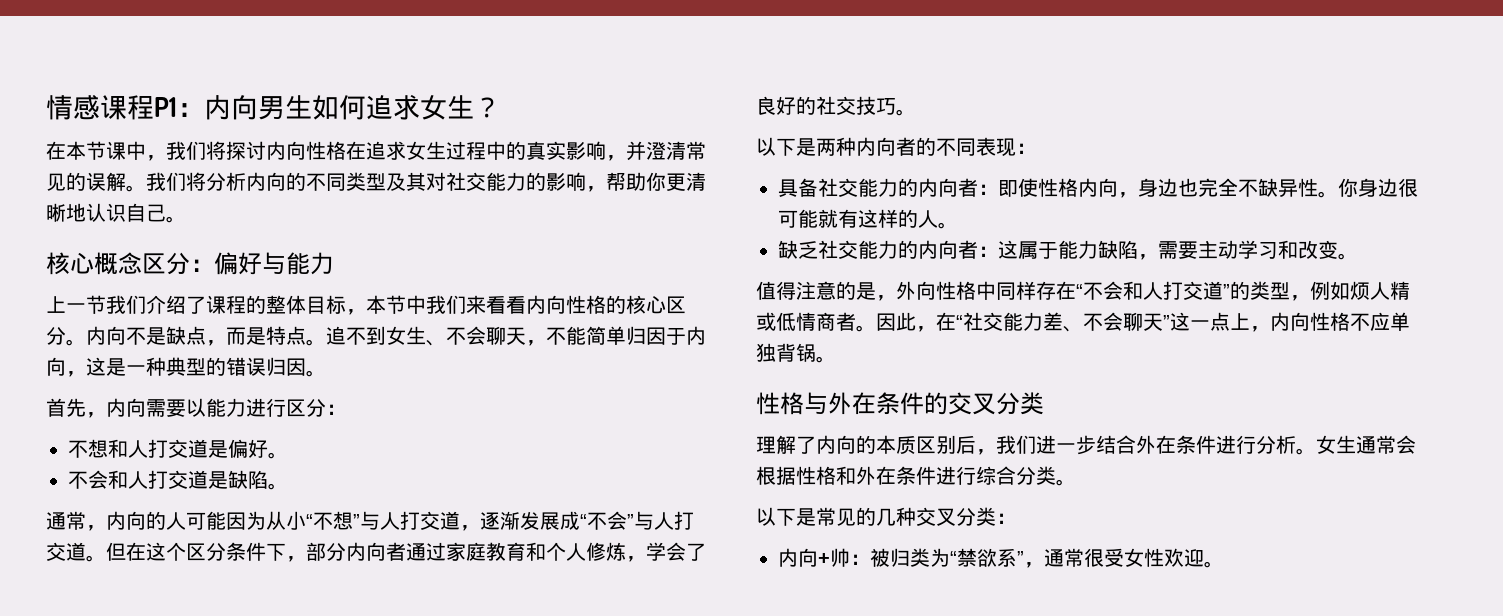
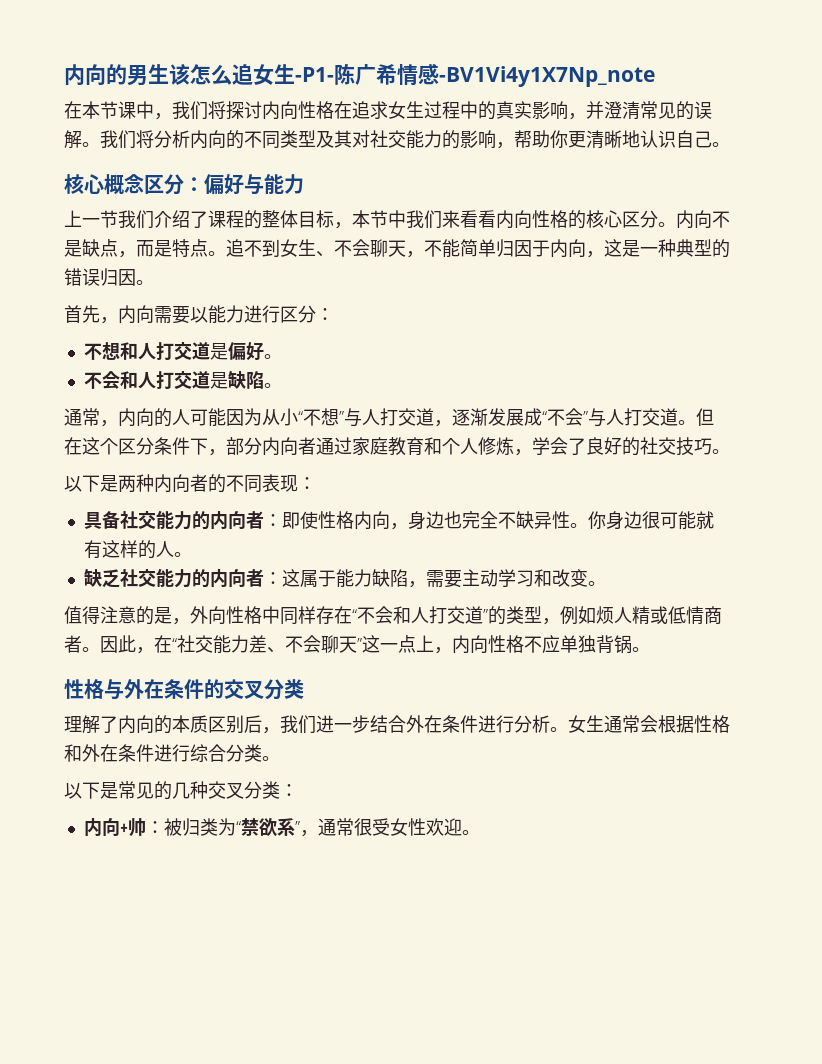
- 情感课程P1：内向男生如何追求女生？
+ 内向的男生该怎么追女生-P1-陈广希情感-BV1Vi4y1X7Np_note

